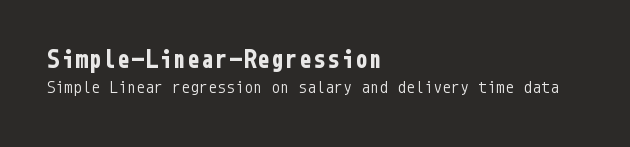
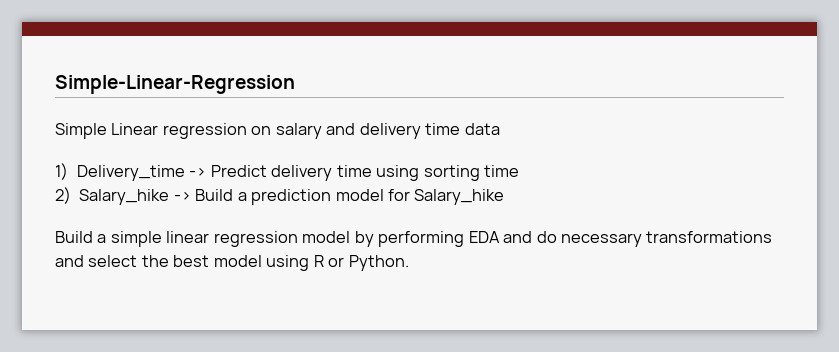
+ 1) Delivery_time -> Predict delivery time using sorting time
+ 2) Salary_hike -> Build a prediction model for Salary_hike
+ Build a simple linear regression model by performing EDA and do necessary transformations and select the best model using R or Python.

